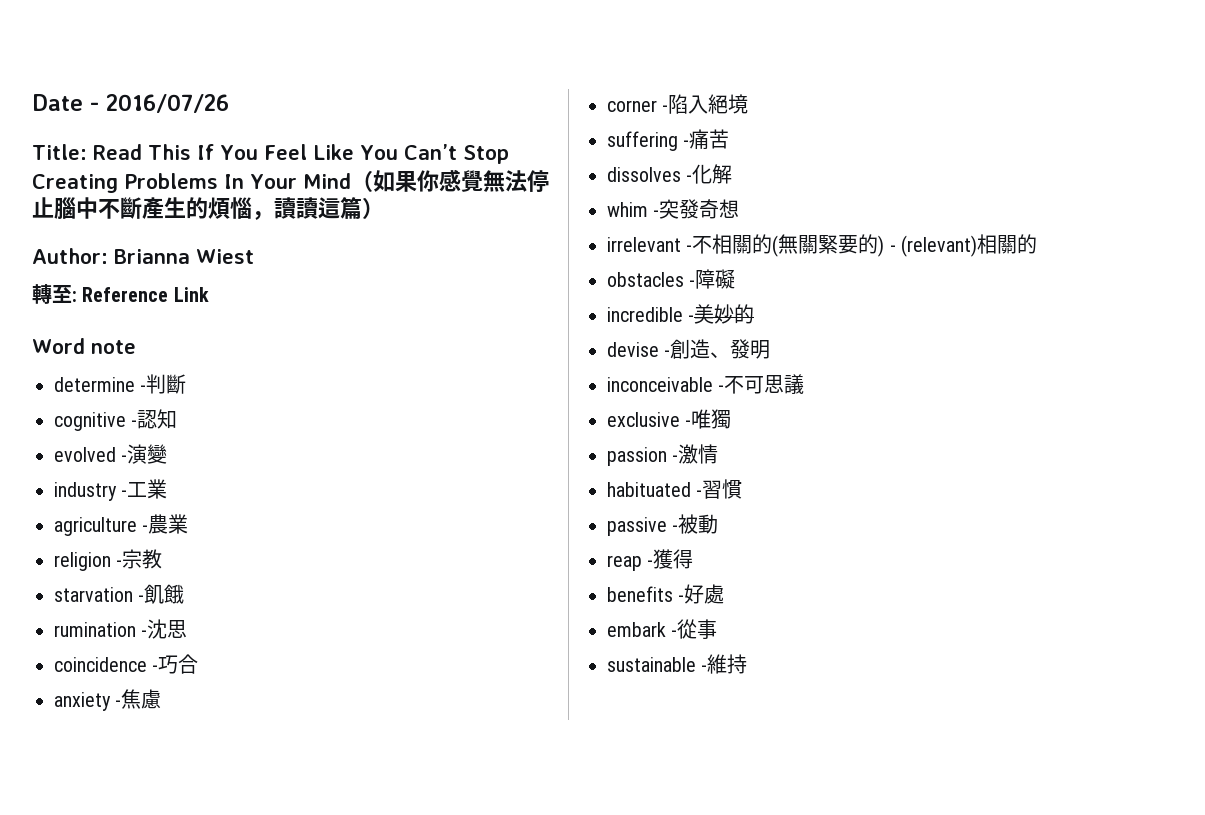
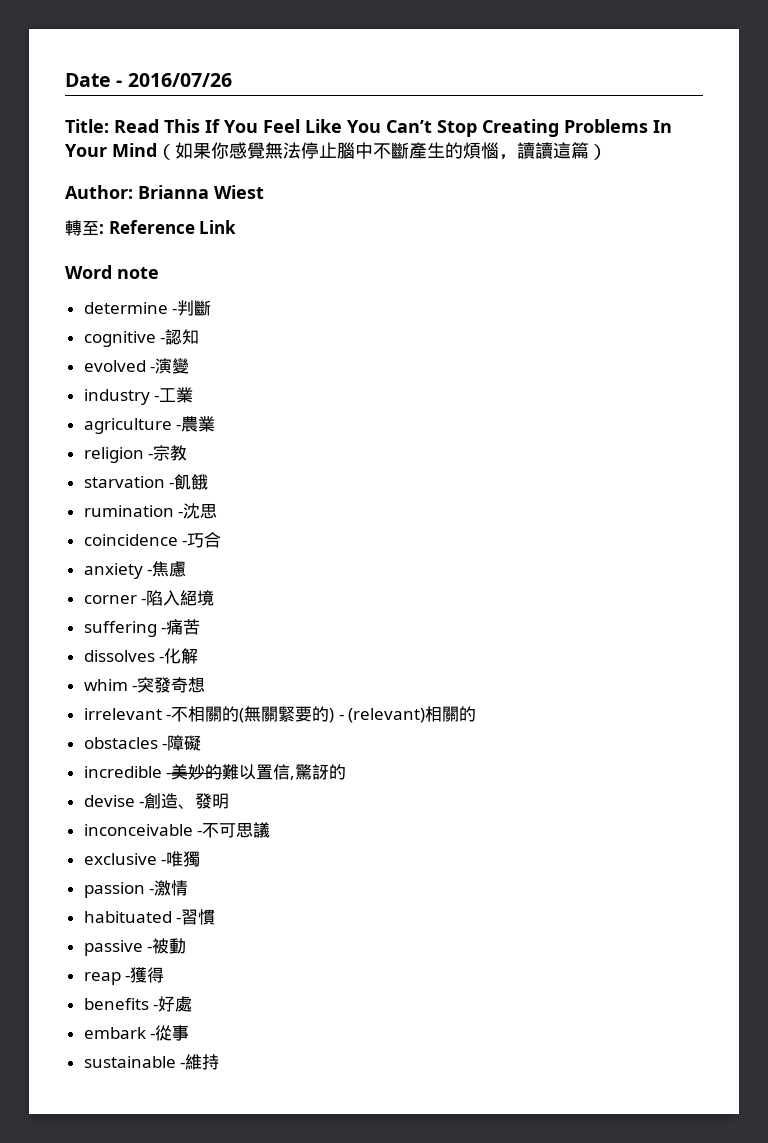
- incredible -美妙的
+ incredible -美妙的難以置信,驚訝的

